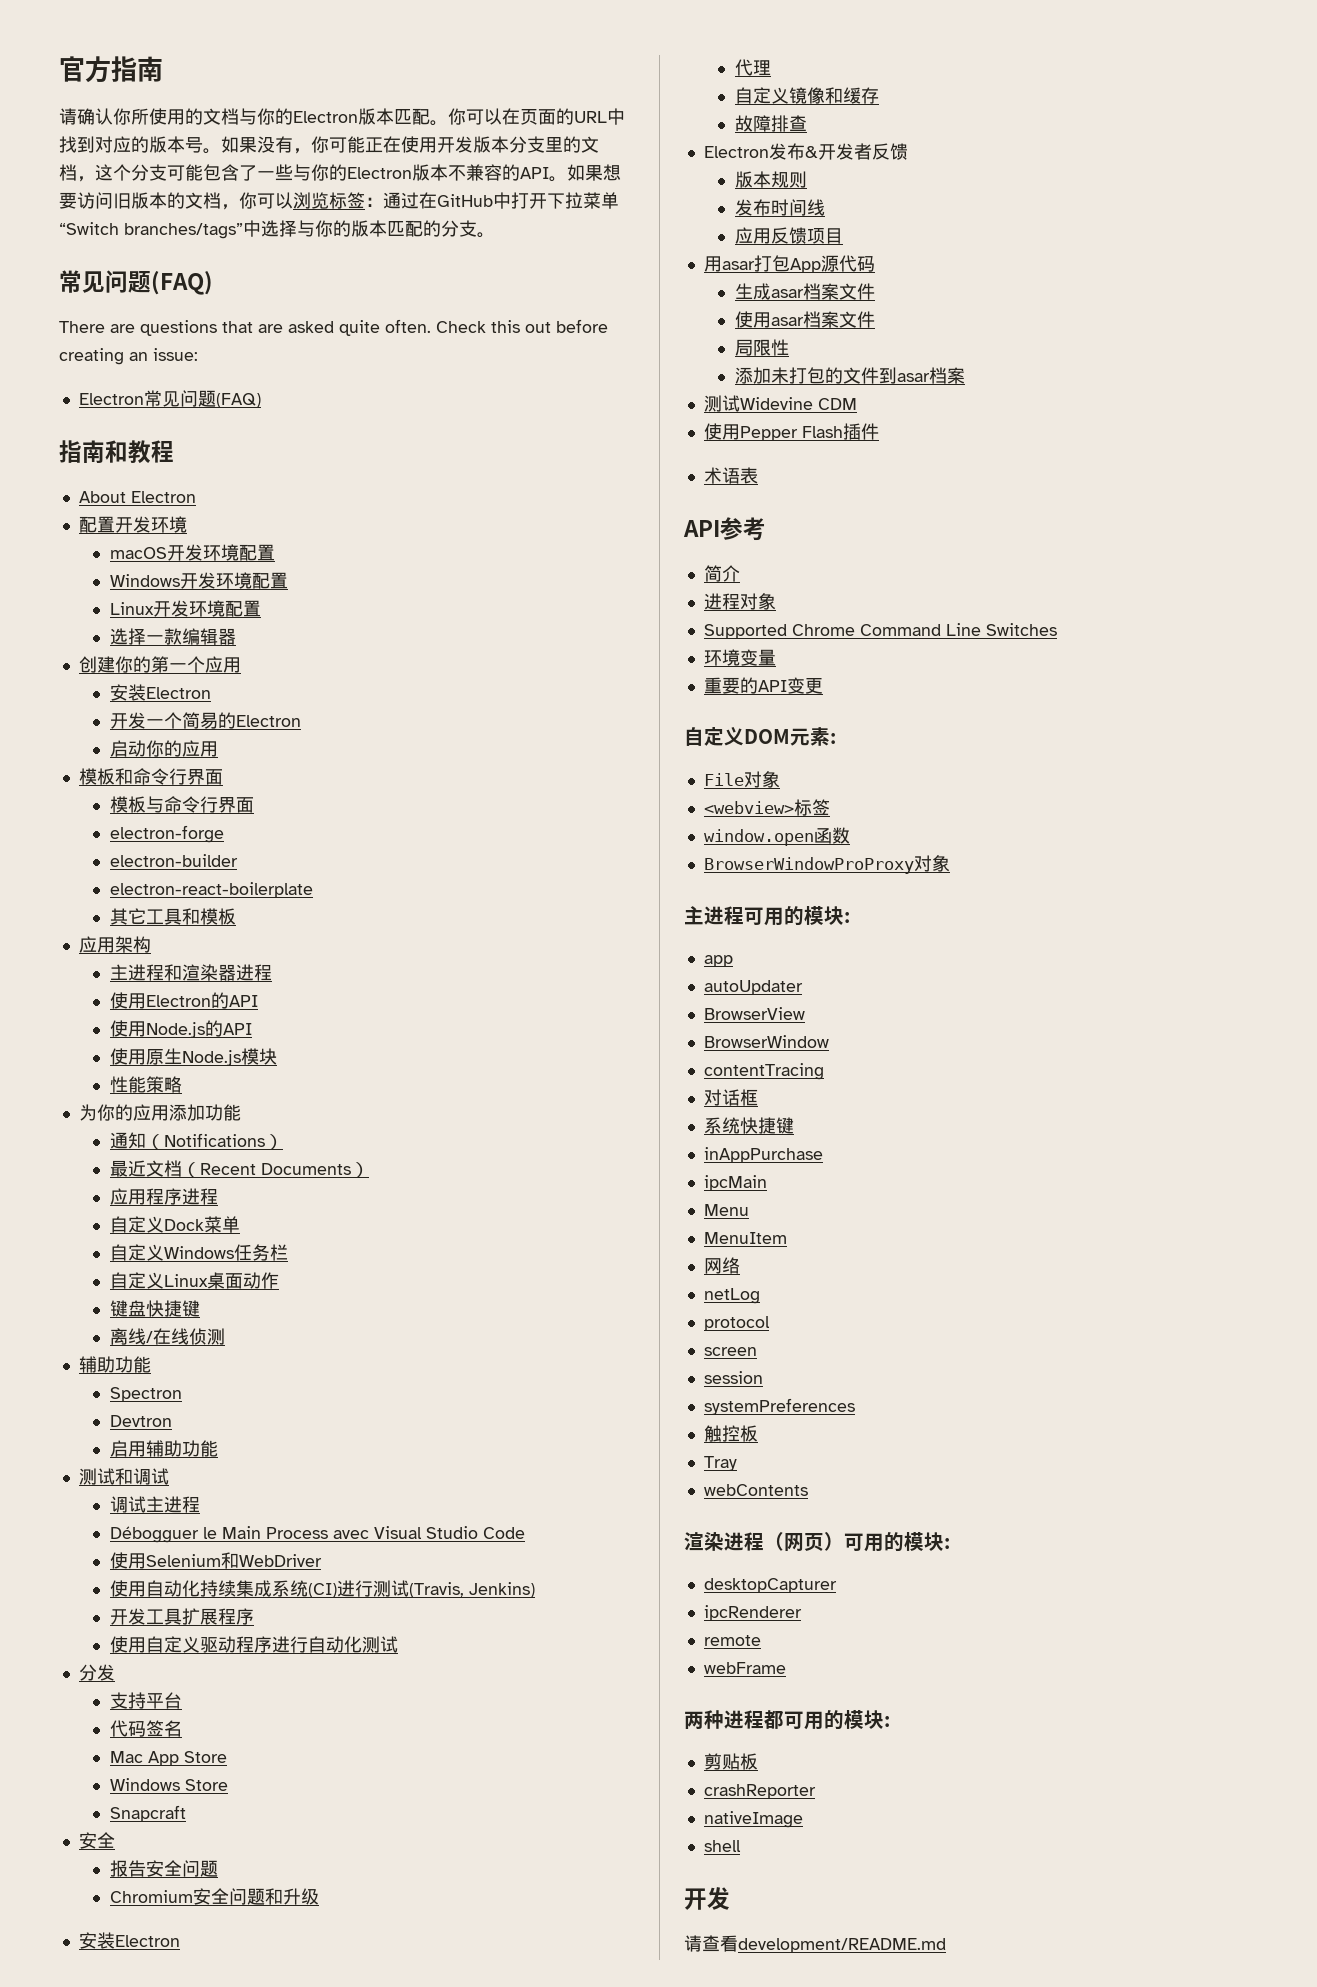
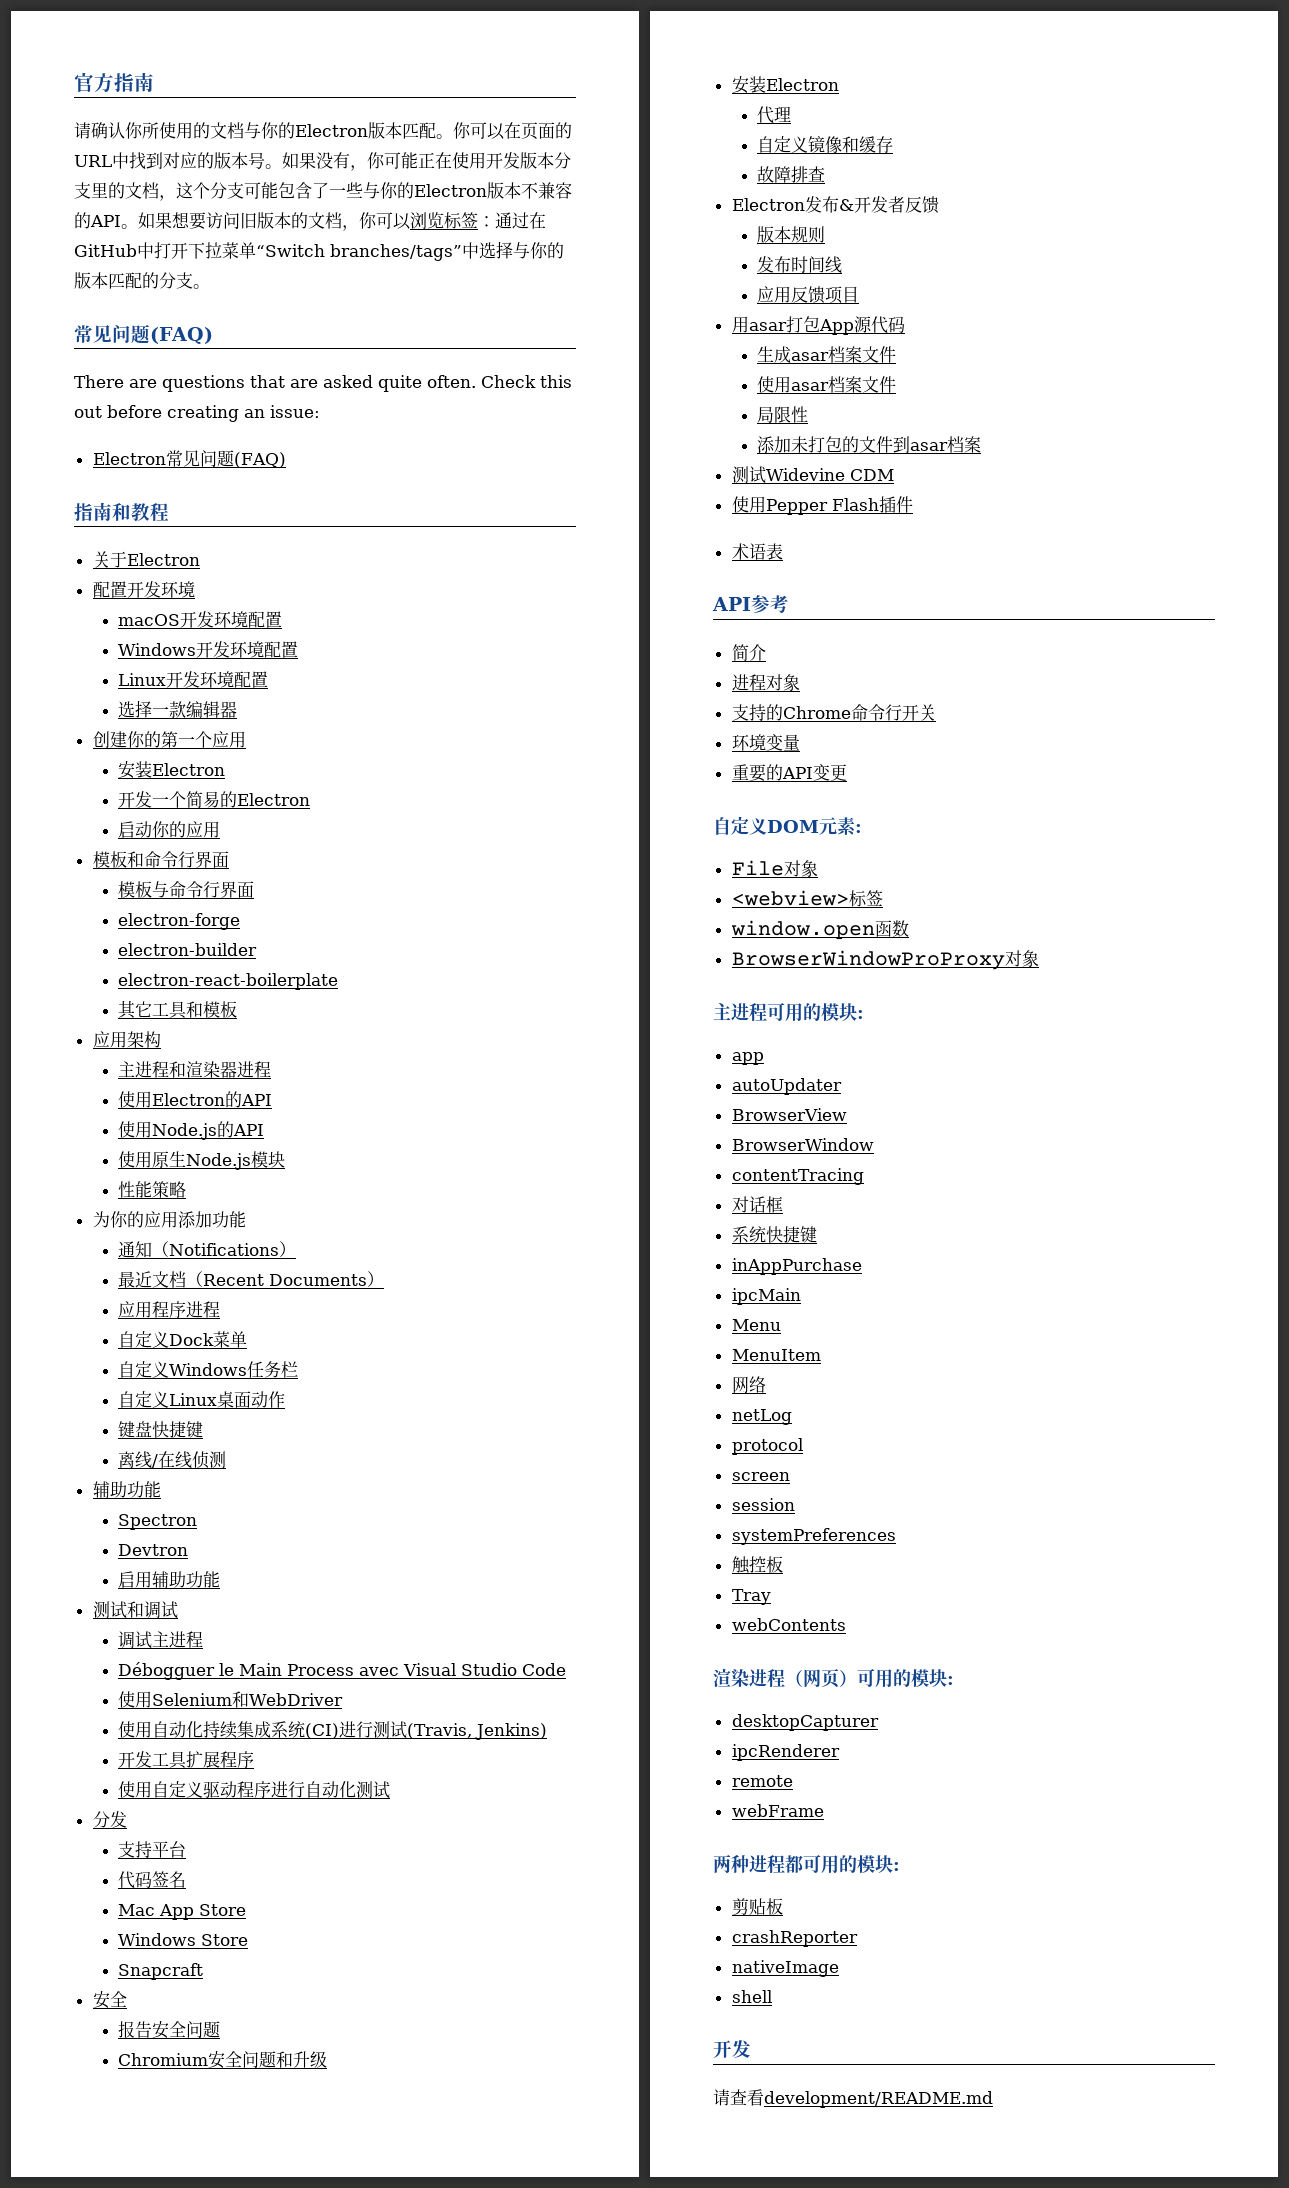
- About Electron
+ 关于Electron
- Supported Chrome Command Line Switches
+ 支持的Chrome命令行开关

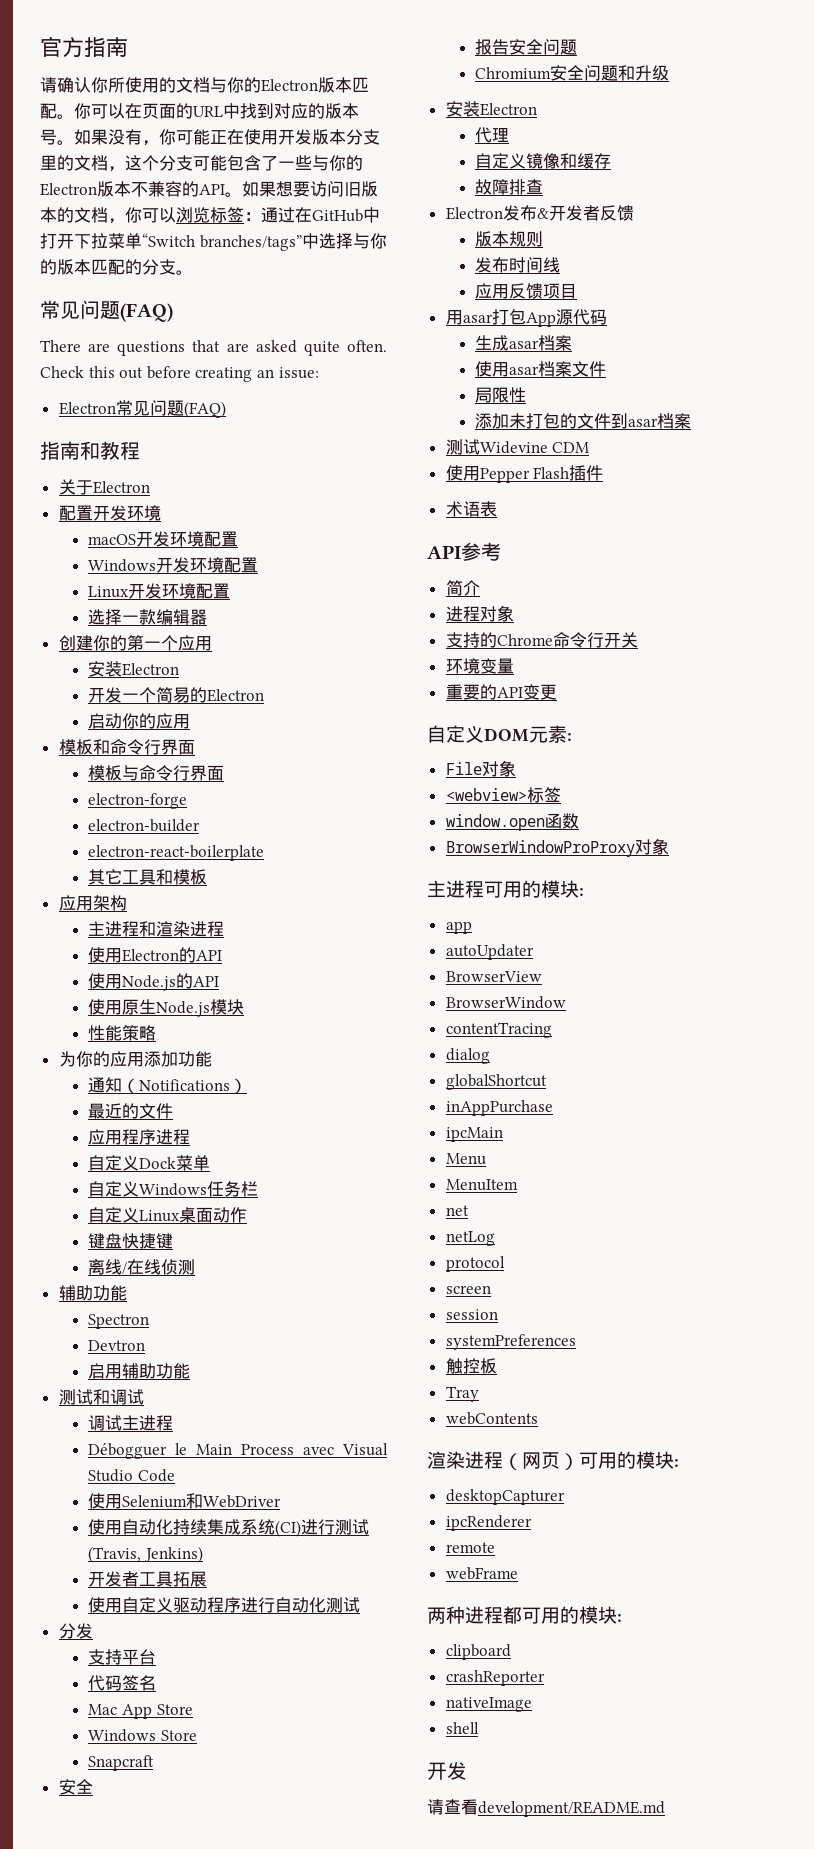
- 主进程和渲染器进程
+ 主进程和渲染进程
- 最近文档（Recent Documents）
+ 最近的文件
- 开发工具扩展程序
+ 开发者工具拓展
- 生成asar档案文件
+ 生成asar档案
- 对话框
- 系统快捷键
+ dialog
+ globalShortcut
- 网络
+ net
- 剪贴板
+ clipboard

